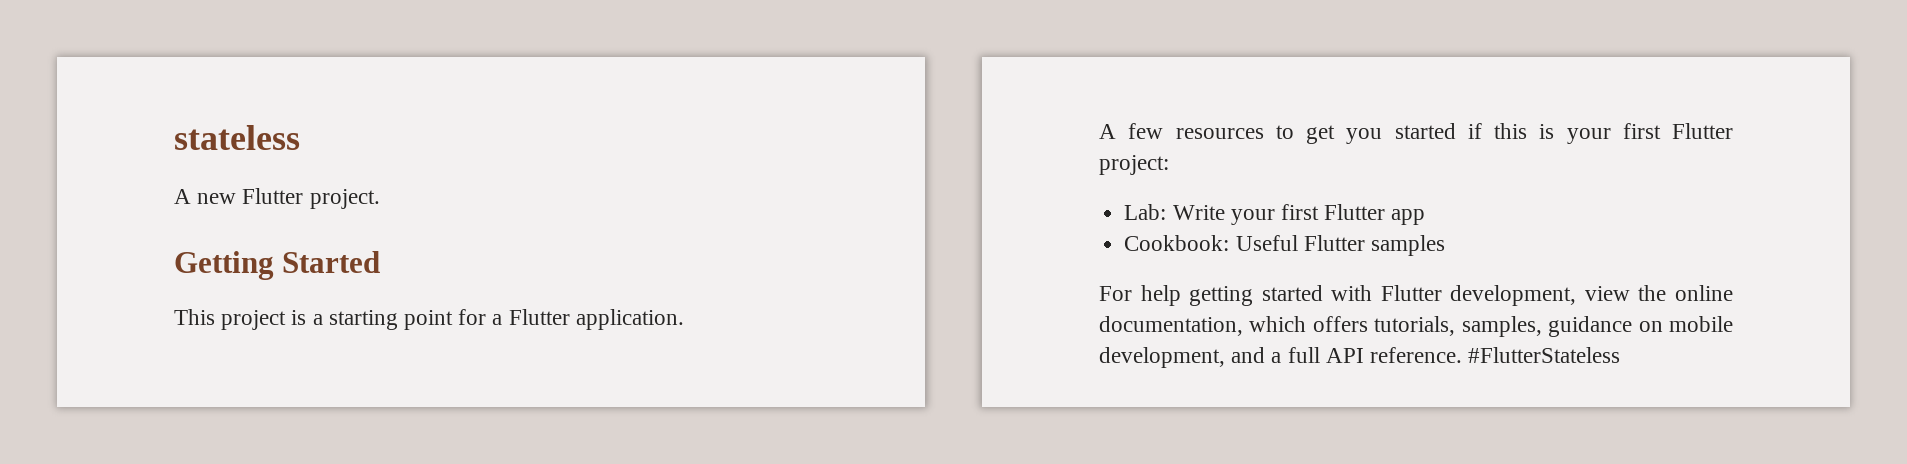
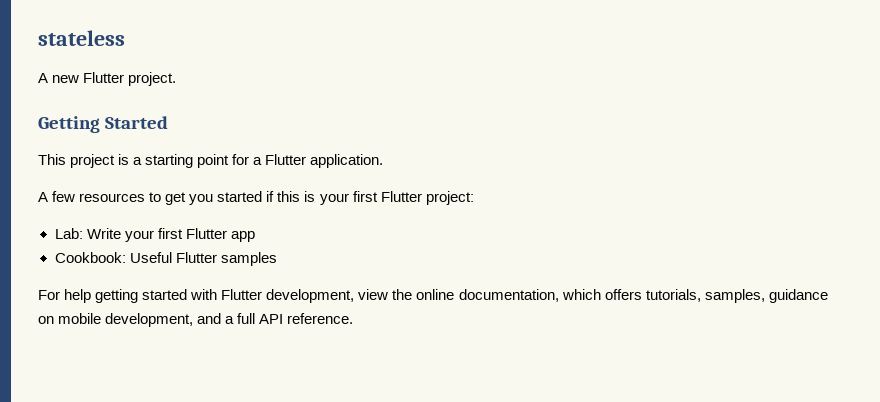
- #FlutterStateless

